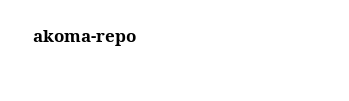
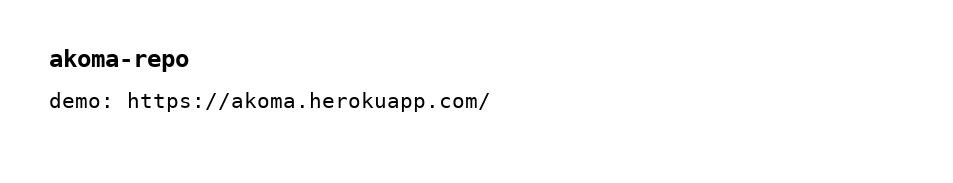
+ demo: https://akoma.herokuapp.com/

